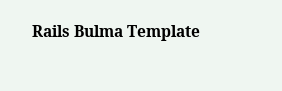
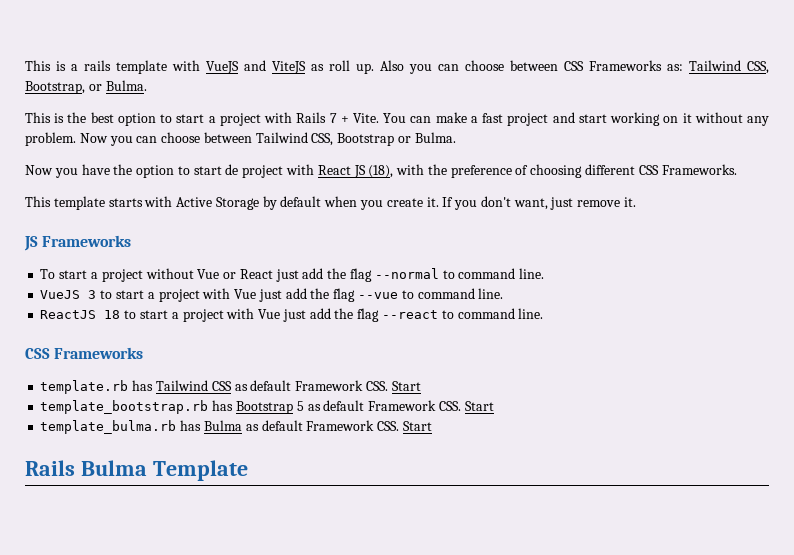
+ This is a rails template with VueJS and ViteJS as roll up. Also you can choose between CSS Frameworks as: Tailwind CSS, Bootstrap, or Bulma.
+ This is the best option to start a project with Rails 7 + Vite. You can make a fast project and start working on it without any problem. Now you can choose between Tailwind CSS, Bootstrap or Bulma.
+ Now you have the option to start de project with React JS (18), with the preference of choosing different CSS Frameworks.
+ This template starts with Active Storage by default when you create it. If you don't want, just remove it.
+ JS Frameworks
+ To start a project without Vue or React just add the flag --normal to command line.
+ VueJS 3 to start a project with Vue just add the flag --vue to command line.
+ ReactJS 18 to start a project with Vue just add the flag --react to command line.
+ CSS Frameworks
+ template.rb has Tailwind CSS as default Framework CSS. Start
+ template_bootstrap.rb has Bootstrap 5 as default Framework CSS. Start
+ template_bulma.rb has Bulma as default Framework CSS. Start

